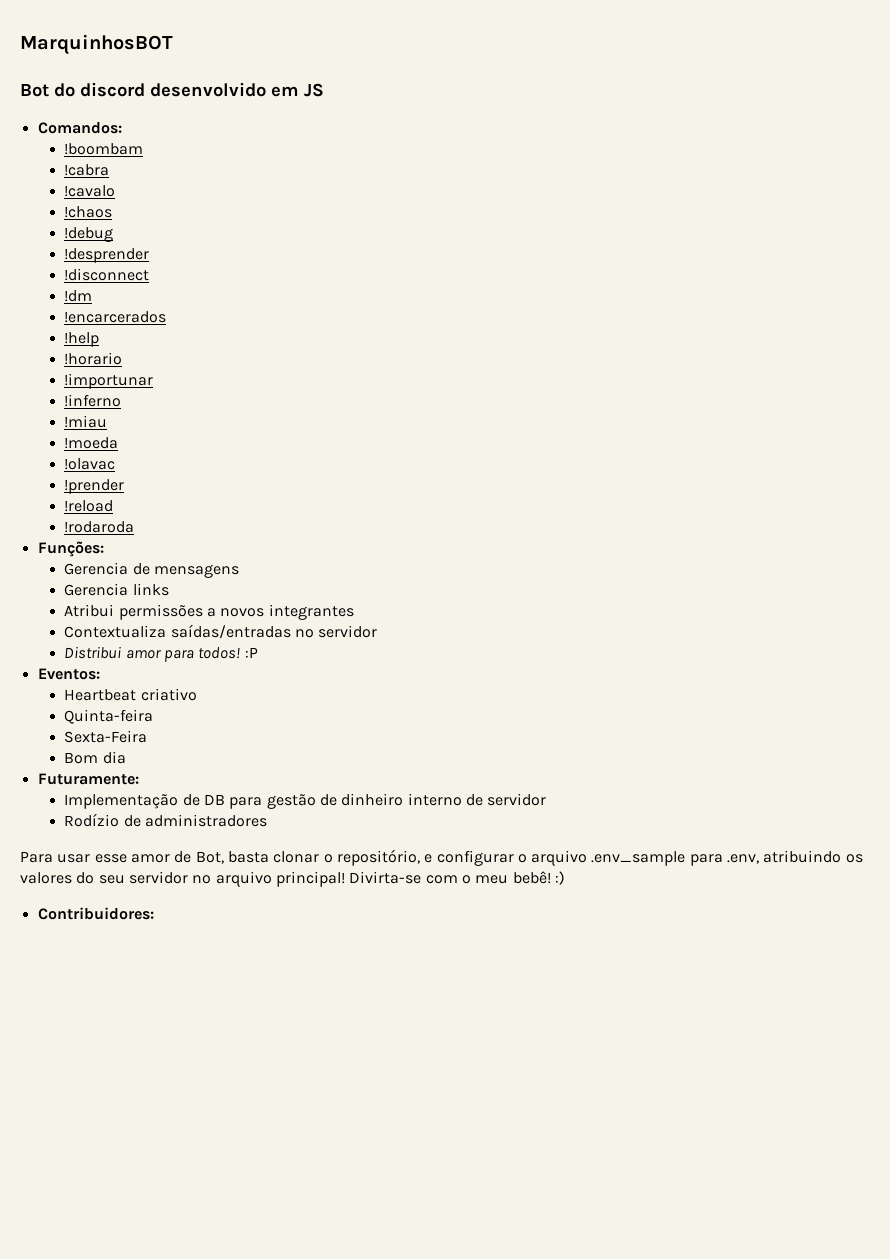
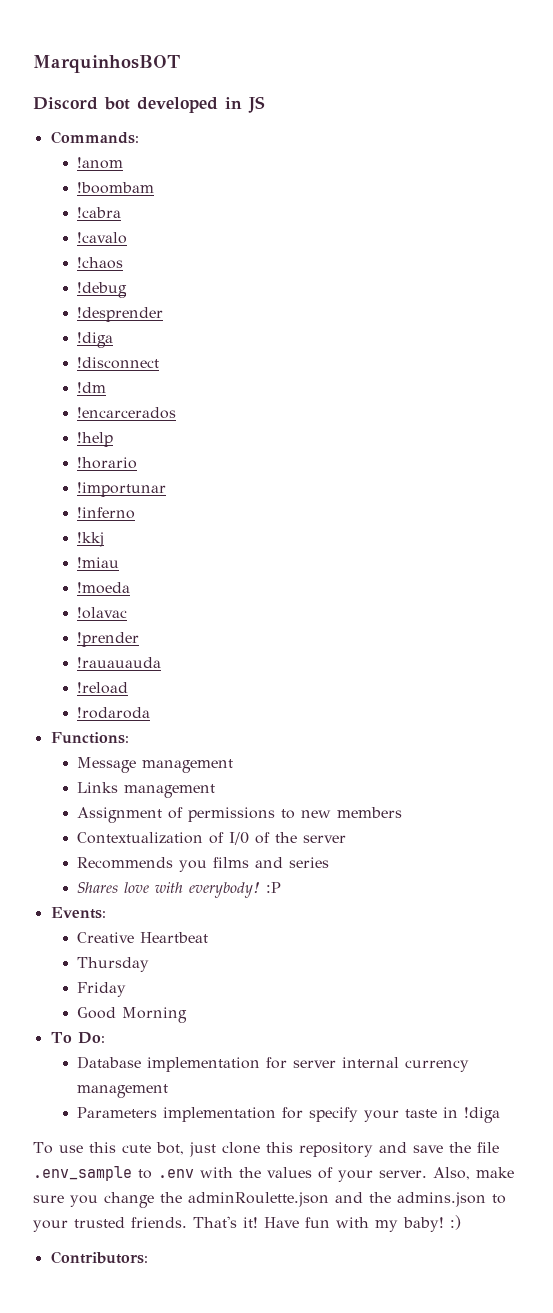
- Bot do discord desenvolvido em JS
+ Discord bot developed in JS
- Comandos:
+ Commands:
+ !anom
  !desprender
+ !diga
+ !kkj
+ !rauauauda
- Funções:
- Gerencia de mensagens
- Gerencia links
- Atribui permissões a novos integrantes
- Contextualiza saídas/entradas no servidor
- Distribui amor para todos! :P
+ Functions:
+ Message management
+ Links management
+ Assignment of permissions to new members
+ Contextualization of I/0 of the server
+ Recommends you films and series
+ Shares love with everybody! :P
- Eventos:
- Heartbeat criativo
- Quinta-feira
- Sexta-Feira
- Bom dia
- Futuramente:
- Implementação de DB para gestão de dinheiro interno de servidor
- Rodízio de administradores
- Para usar esse amor de Bot, basta clonar o repositório, e configurar o arquivo .env_sample para .env, atribuindo os valores do seu servidor no arquivo principal! Divirta-se com o meu bebê! :)
+ Events:
+ Creative Heartbeat
+ Thursday
+ Friday
+ Good Morning
+ To Do:
+ Database implementation for server internal currency management
+ Parameters implementation for specify your taste in !diga
+ To use this cute bot, just clone this repository and save the file .env_sample to .env with the values of your server. Also, make sure you change the adminRoulette.json and the admins.json to your trusted friends. That's it! Have fun with my baby! :)
- Contribuidores:
+ Contributors:

